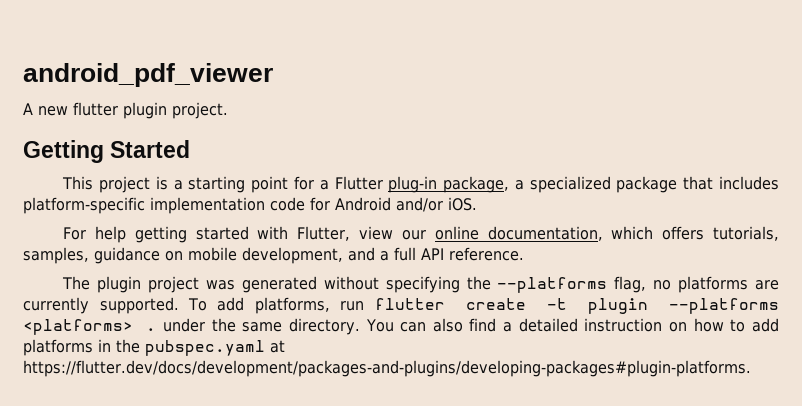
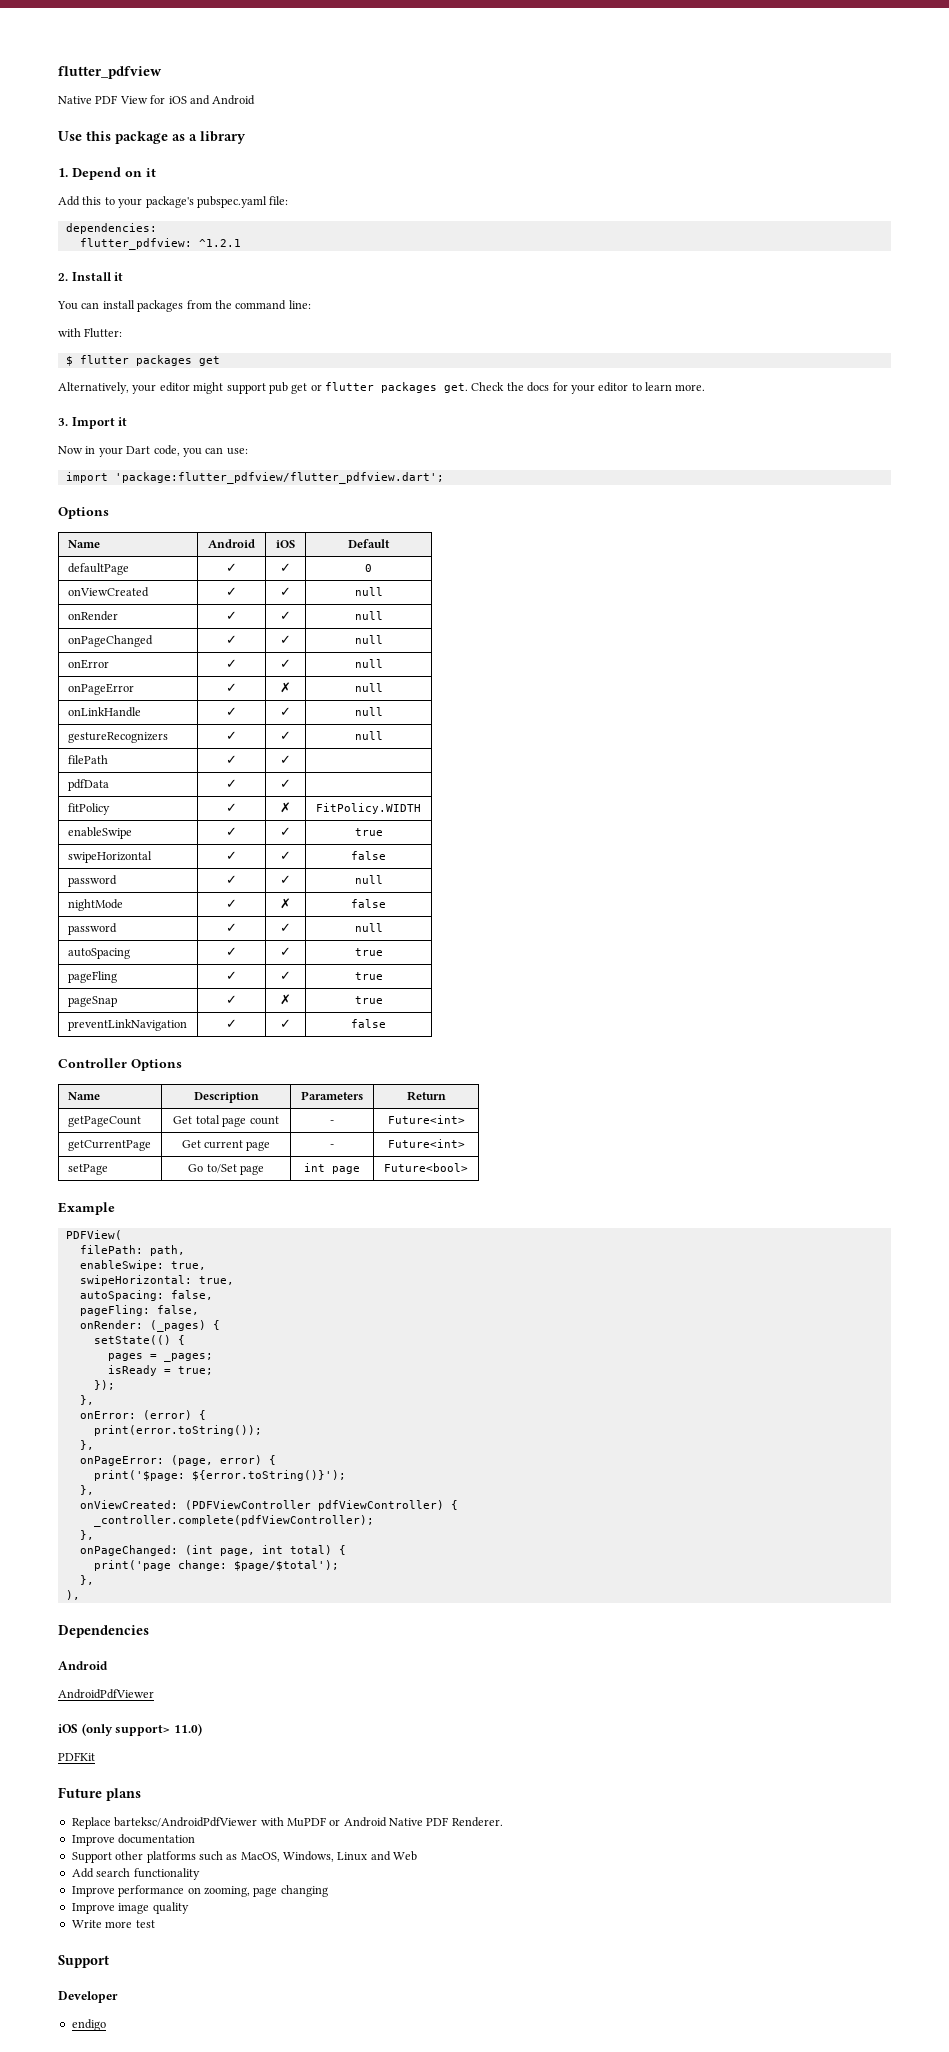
- android_pdf_viewer
- A new flutter plugin project.
- Getting Started
- This project is a starting point for a Flutter plug-in package, a specialized package that includes platform-specific implementation code for Android and/or iOS.
- For help getting started with Flutter, view our online documentation, which offers tutorials, samples, guidance on mobile development, and a full API reference.
- The plugin project was generated without specifying the --platforms flag, no platforms are currently supported. To add platforms, run flutter create -t plugin --platforms <platforms> . under the same directory. You can also find a detailed instruction on how to add platforms in the pubspec.yaml at https://flutter.dev/docs/development/packages-and-plugins/developing-packages#plugin-platforms.
+ flutter_pdfview
+ Native PDF View for iOS and Android
+ Use this package as a library
+ 1. Depend on it
+ Add this to your package's pubspec.yaml file:
+ dependencies:
+ flutter_pdfview: ^1.2.1
+ 2. Install it
+ You can install packages from the command line:
+ with Flutter:
+ $ flutter packages get
+ Alternatively, your editor might support pub get or flutter packages get. Check the docs for your editor to learn more.
+ 3. Import it
+ Now in your Dart code, you can use:
+ import 'package:flutter_pdfview/flutter_pdfview.dart';
+ Options
+ Name | Android | iOS | Default
+ defaultPage | ✓ | ✓ | 0
+ onViewCreated | ✓ | ✓ | null
+ onRender | ✓ | ✓ | null
+ onPageChanged | ✓ | ✓ | null
+ onError | ✓ | ✓ | null
+ onPageError | ✓ | ✗ | null
+ onLinkHandle | ✓ | ✓ | null
+ gestureRecognizers | ✓ | ✓ | null
+ filePath | ✓ | ✓ |
+ pdfData | ✓ | ✓ |
+ fitPolicy | ✓ | ✗ | FitPolicy.WIDTH
+ enableSwipe | ✓ | ✓ | true
+ swipeHorizontal | ✓ | ✓ | false
+ password | ✓ | ✓ | null
+ nightMode | ✓ | ✗ | false
+ password | ✓ | ✓ | null
+ autoSpacing | ✓ | ✓ | true
+ pageFling | ✓ | ✓ | true
+ pageSnap | ✓ | ✗ | true
+ preventLinkNavigation | ✓ | ✓ | false
+ Controller Options
+ Name | Description | Parameters | Return
+ getPageCount | Get total page count | - | Future<int>
+ getCurrentPage | Get current page | - | Future<int>
+ setPage | Go to/Set page | int page | Future<bool>
+ Example
+ PDFView(
+ filePath: path,
+ enableSwipe: true,
+ swipeHorizontal: true,
+ autoSpacing: false,
+ pageFling: false,
+ onRender: (_pages) {
+ setState(() {
+ pages = _pages;
+ isReady = true;
+ });
+ },
+ onError: (error) {
+ print(error.toString());
+ },
+ onPageError: (page, error) {
+ print('$page: ${error.toString()}');
+ },
+ onViewCreated: (PDFViewController pdfViewController) {
+ _controller.complete(pdfViewController);
+ },
+ onPageChanged: (int page, int total) {
+ print('page change: $page/$total');
+ },
+ ),
+ Dependencies
+ Android
+ AndroidPdfViewer
+ iOS (only support> 11.0)
+ PDFKit
+ Future plans
+ Replace barteksc/AndroidPdfViewer with MuPDF or Android Native PDF Renderer.
+ Improve documentation
+ Support other platforms such as MacOS, Windows, Linux and Web
+ Add search functionality
+ Improve performance on zooming, page changing
+ Improve image quality
+ Write more test
+ Support
+ Developer
+ endigo

